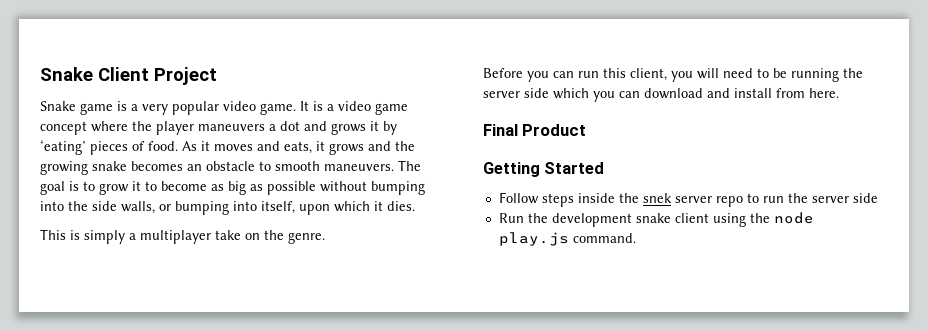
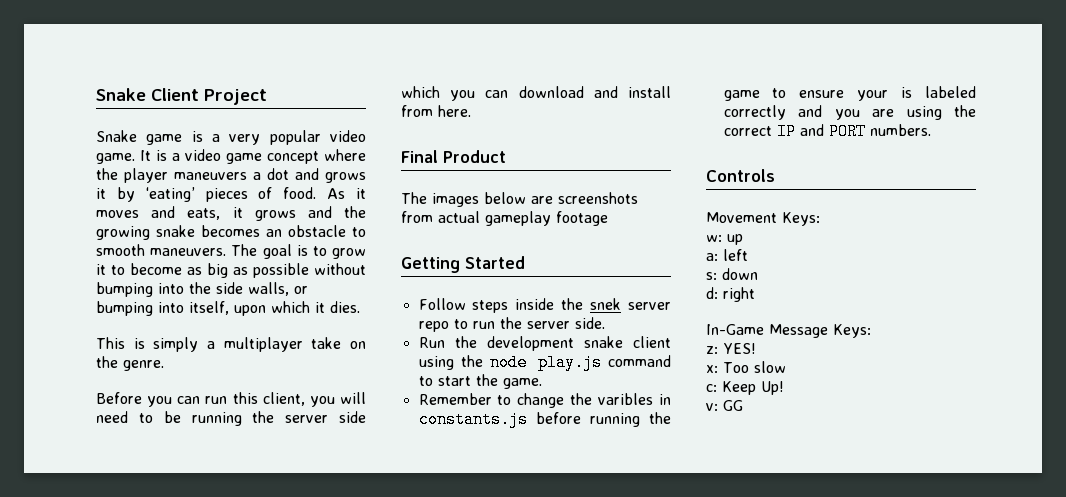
+ The images below are screenshots from actual gameplay footage
- Follow steps inside the snek server repo to run the server side
+ Follow steps inside the snek server repo to run the server side.
- Run the development snake client using the node play.js command.
+ Run the development snake client using the node play.js command to start the game.
+ Remember to change the varibles in constants.js before running the game to ensure your is labeled correctly and you are using the correct IP and PORT numbers.
+ Controls
+ Movement Keys:
+ w: up
+ a: left
+ s: down
+ d: right
+ In-Game Message Keys:
+ z: YES!
+ x: Too slow
+ c: Keep Up!
+ v: GG

